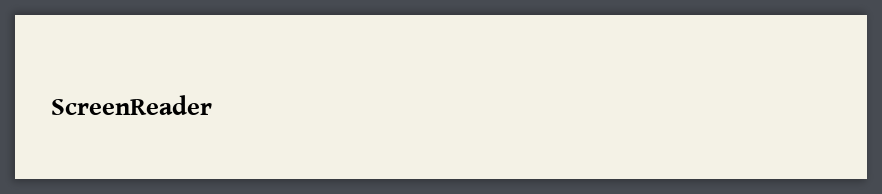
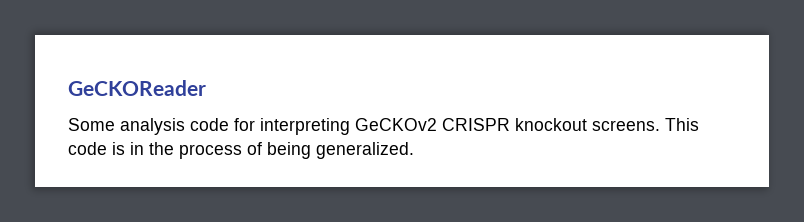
- ScreenReader
+ GeCKOReader
+ Some analysis code for interpreting GeCKOv2 CRISPR knockout screens. This code is in the process of being generalized.

